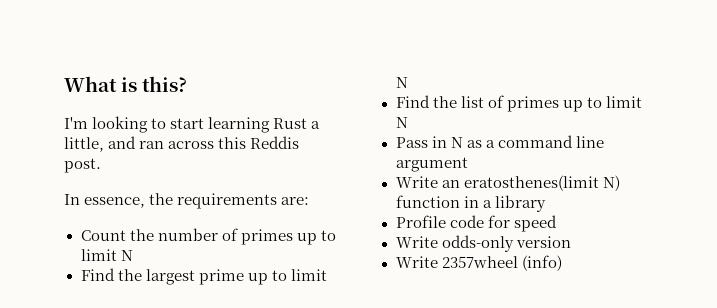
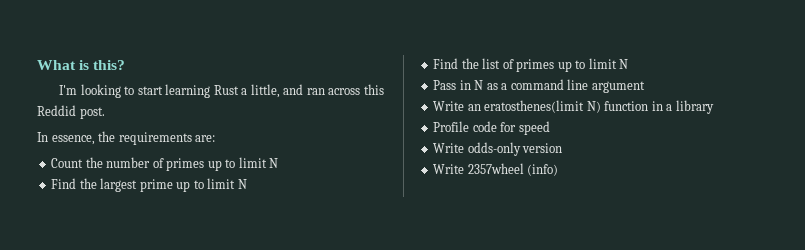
- I'm looking to start learning Rust a little, and ran across this Reddis post.
+ I'm looking to start learning Rust a little, and ran across this Reddid post.

